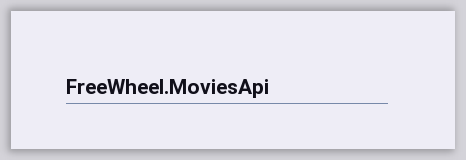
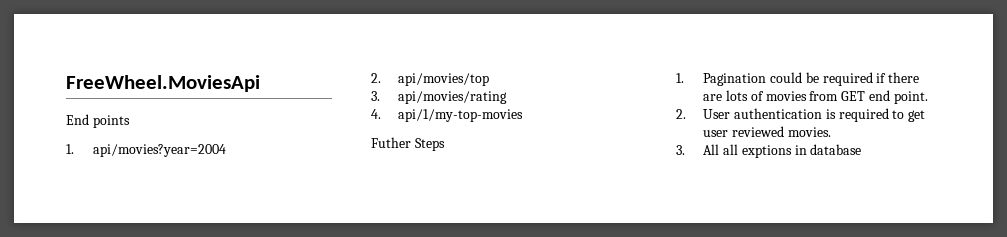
+ End points
+ 1. api/movies?year=2004
+ 2. api/movies/top
+ 3. api/movies/rating
+ 4. api/1/my-top-movies
+ Futher Steps
+ 1. Pagination could be required if there are lots of movies from GET end point.
+ 2. User authentication is required to get user reviewed movies.
+ 3. All all exptions in database

